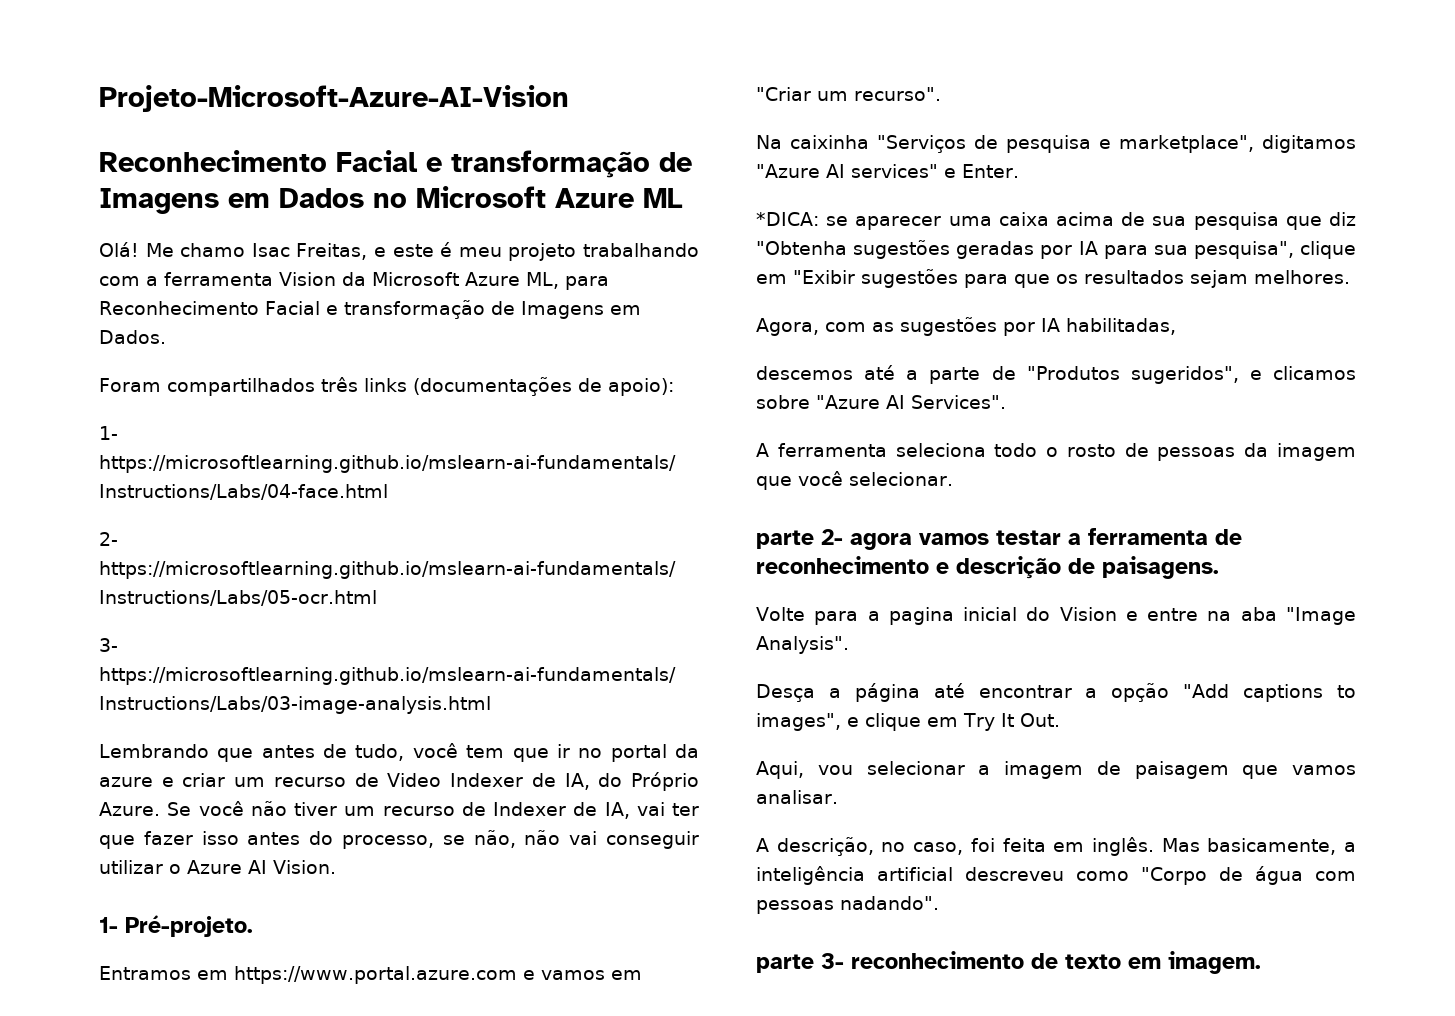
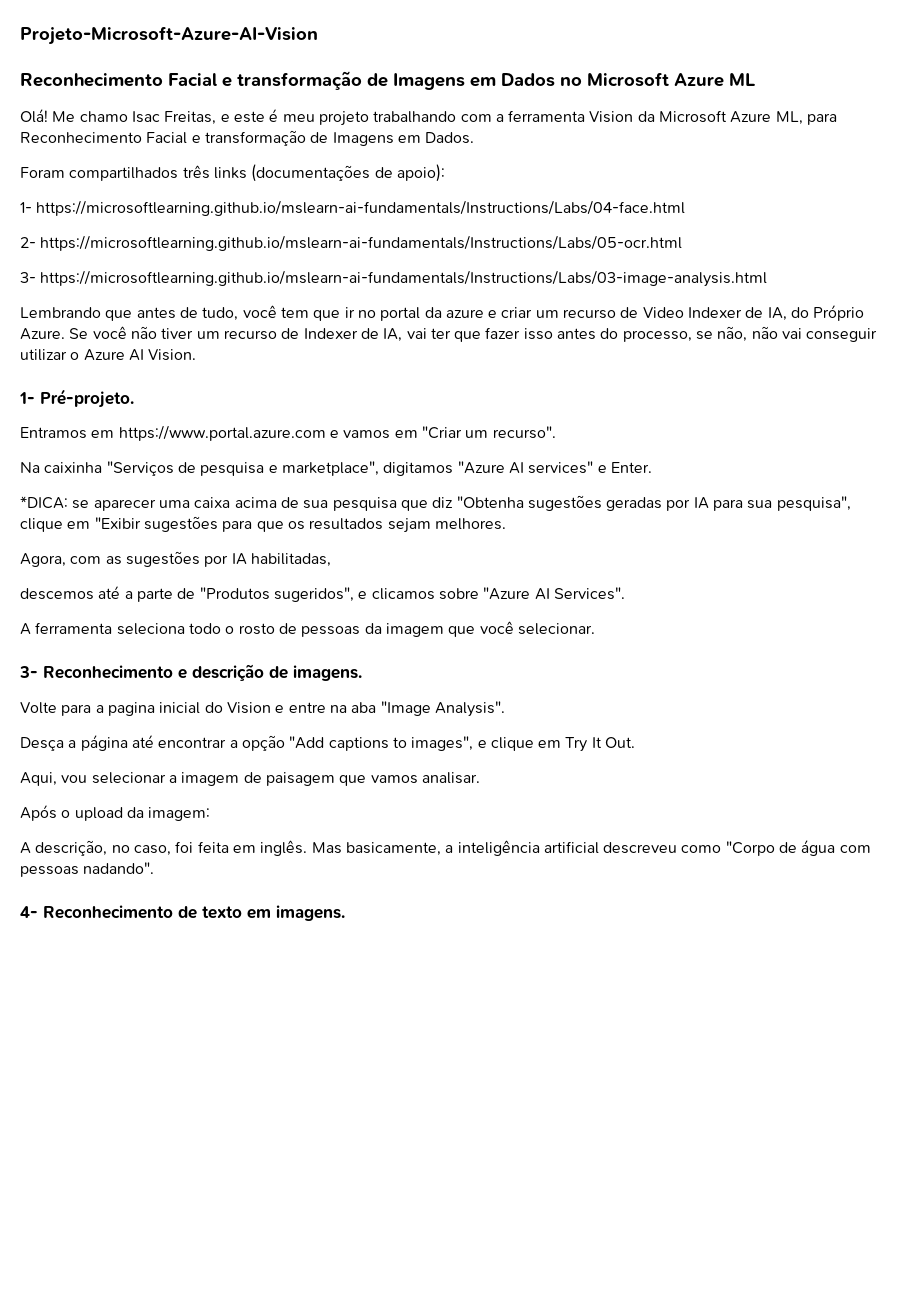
- parte 2- agora vamos testar a ferramenta de reconhecimento e descrição de paisagens.
+ 3- Reconhecimento e descrição de imagens.
+ Após o upload da imagem:
- parte 3- reconhecimento de texto em imagem.
+ 4- Reconhecimento de texto em imagens.

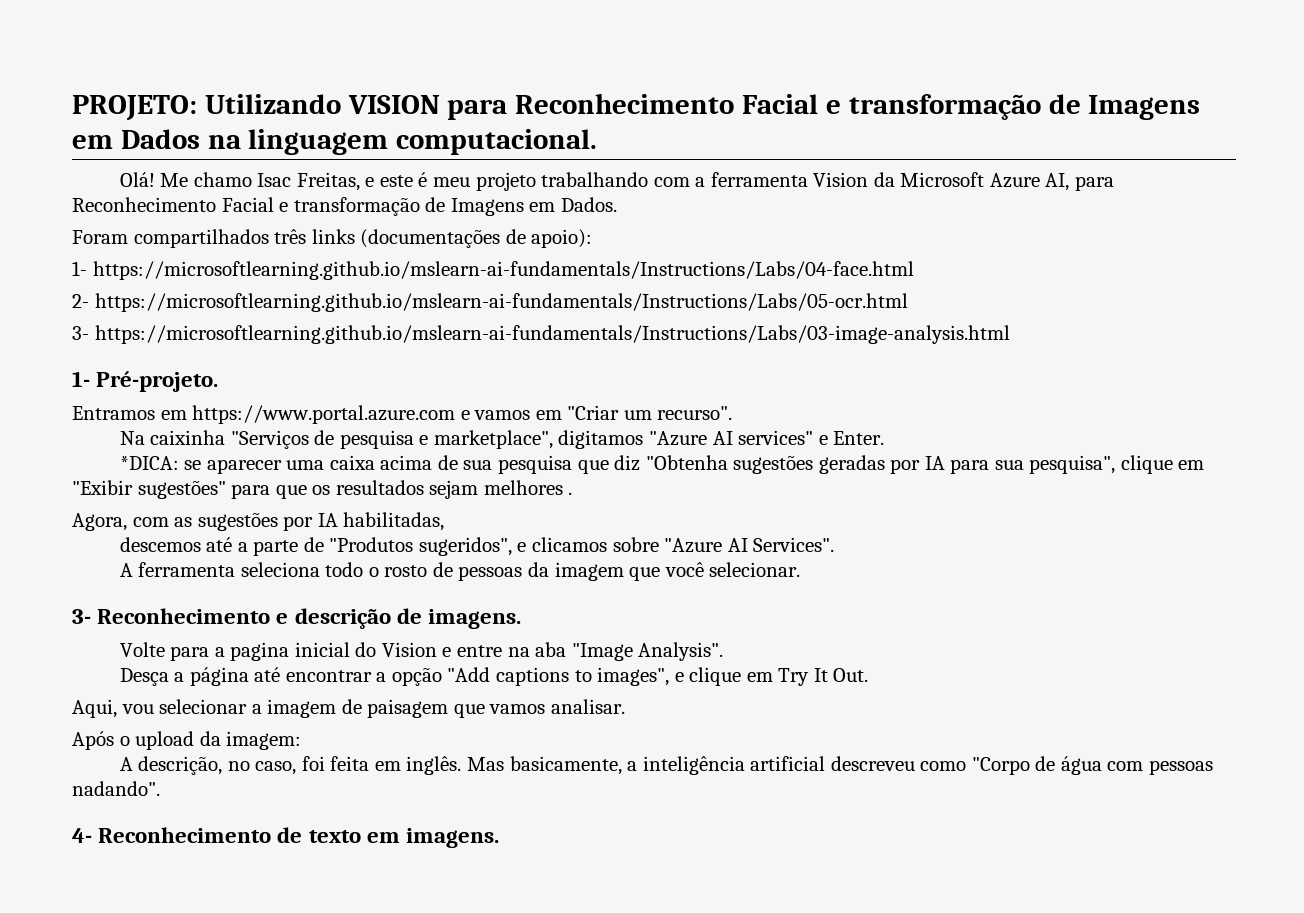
- Projeto-Microsoft-Azure-AI-Vision
- Reconhecimento Facial e transformação de Imagens em Dados no Microsoft Azure ML
+ PROJETO: Utilizando VISION para Reconhecimento Facial e transformação de Imagens em Dados na linguagem computacional.
- Me chamo Isac Freitas, e este é meu projeto trabalhando com a ferramenta Vision da Microsoft Azure ML, para Reconhecimento Facial e transformação de Imagens em Dados.
+ Me chamo Isac Freitas, e este é meu projeto trabalhando com a ferramenta Vision da Microsoft Azure AI, para Reconhecimento Facial e transformação de Imagens em Dados.
- Lembrando que antes de tudo, você tem que ir no portal da azure e criar um recurso de Video Indexer de IA, do Próprio Azure. Se você não tiver um recurso de Indexer de IA, vai ter que fazer isso antes do processo, se não, não vai conseguir utilizar o Azure AI Vision.
- *DICA: se aparecer uma caixa acima de sua pesquisa que diz "Obtenha sugestões geradas por IA para sua pesquisa", clique em "Exibir sugestões para que os resultados sejam melhores.
+ *DICA: se aparecer uma caixa acima de sua pesquisa que diz "Obtenha sugestões geradas por IA para sua pesquisa", clique em "Exibir sugestões" para que os resultados sejam melhores .

